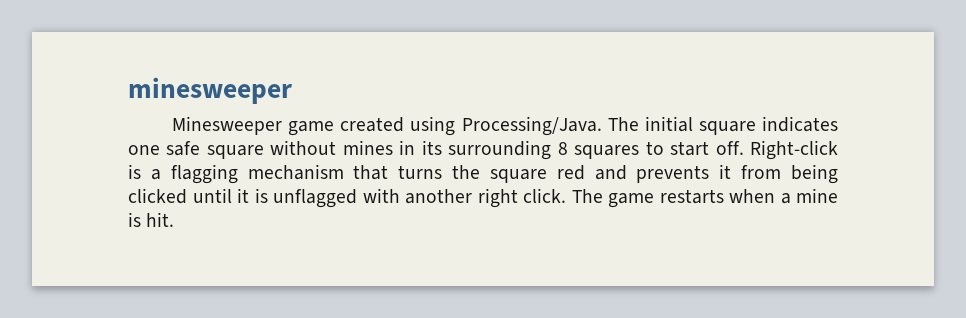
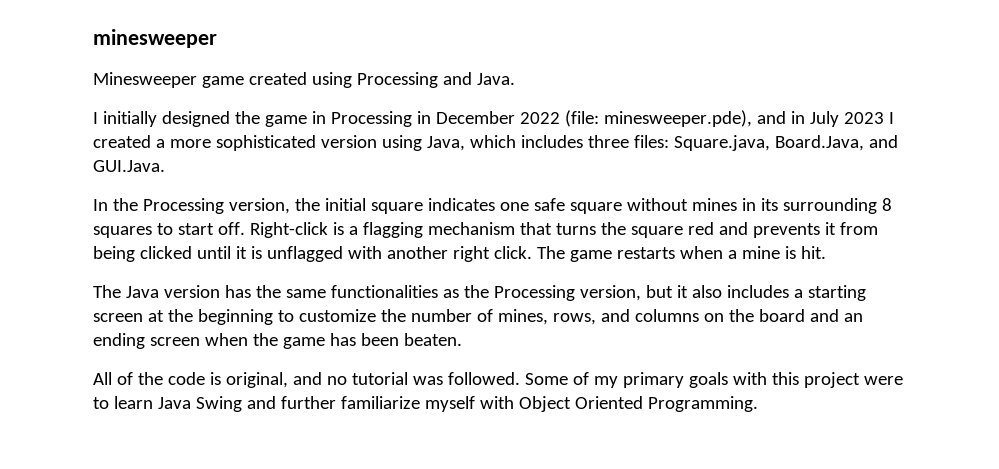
- Minesweeper game created using Processing/Java. The initial square indicates one safe square without mines in its surrounding 8 squares to start off.
+ Minesweeper game created using Processing and Java.
+ I initially designed the game in Processing in December 2022 (file: minesweeper.pde), and in July 2023 I created a more sophisticated version using Java, which includes three files: Square.java, Board.Java, and GUI.Java.
+ In the Processing version, the initial square indicates one safe square without mines in its surrounding 8 squares to start off.
+ The Java version has the same functionalities as the Processing version, but it also includes a starting screen at the beginning to customize the number of mines, rows, and columns on the board and an ending screen when the game has been beaten.
+ All of the code is original, and no tutorial was followed. Some of my primary goals with this project were to learn Java Swing and further familiarize myself with Object Oriented Programming.

